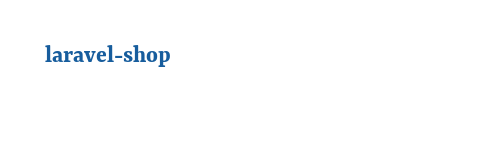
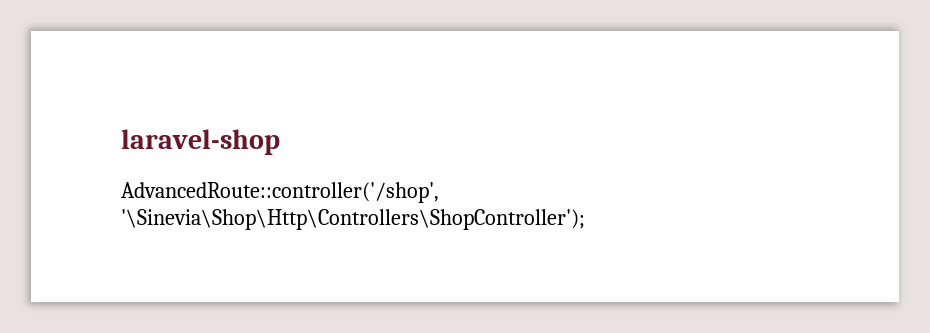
+ AdvancedRoute::controller('/shop', '\Sinevia\Shop\Http\Controllers\ShopController');

